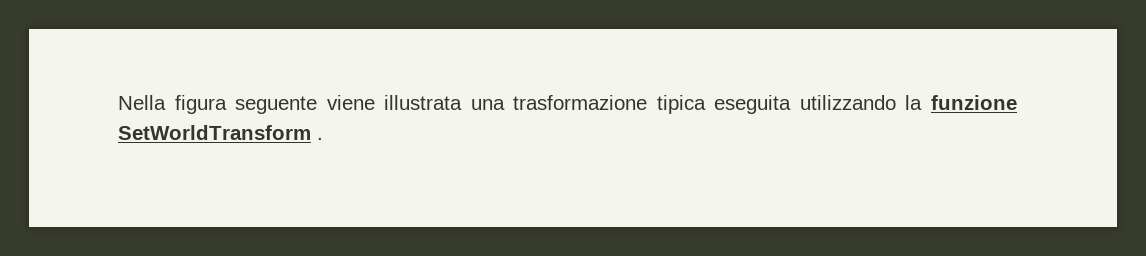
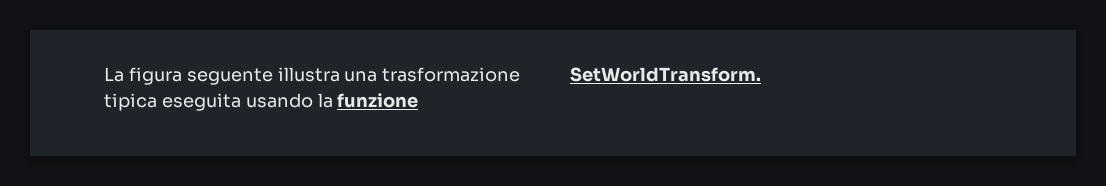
- Nella figura seguente viene illustrata una trasformazione tipica eseguita utilizzando la funzione SetWorldTransform .
+ La figura seguente illustra una trasformazione tipica eseguita usando la funzione SetWorldTransform.

